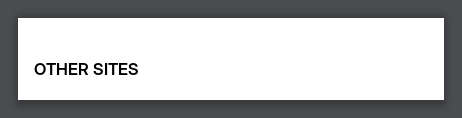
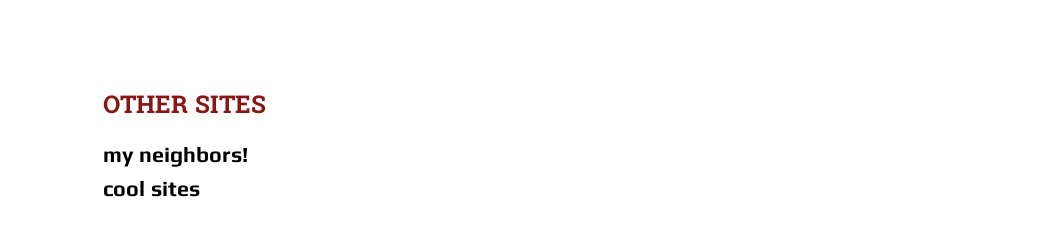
+ my neighbors!
+ cool sites

